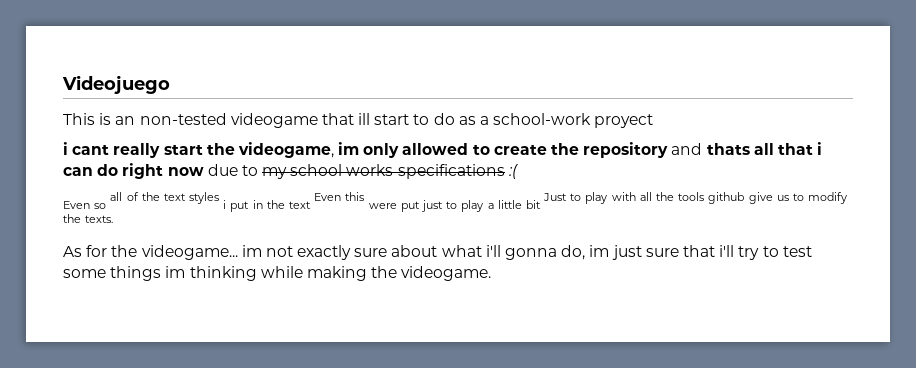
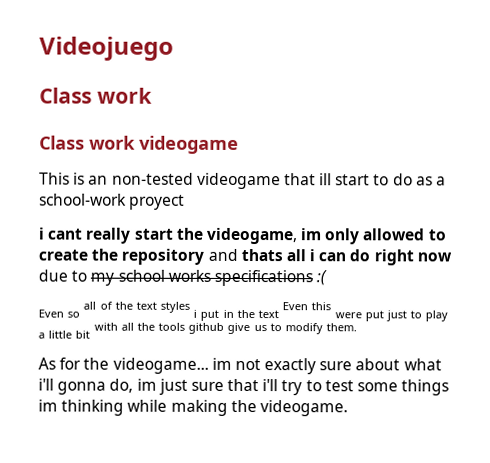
  Videojuego
+ Class work
+ Class work videogame
- i cant really start the videogame, im only allowed to create the repository and thats all that i can do right now due to my school works specifications :(
+ i cant really start the videogame, im only allowed to create the repository and thats all i can do right now due to my school works specifications :(
- Even so all of the text styles i put in the text Even this were put just to play a little bit Just to play with all the tools github give us to modify the texts.
+ Even so all of the text styles i put in the text Even this were put just to play a little bit with all the tools github give us to modify them.

